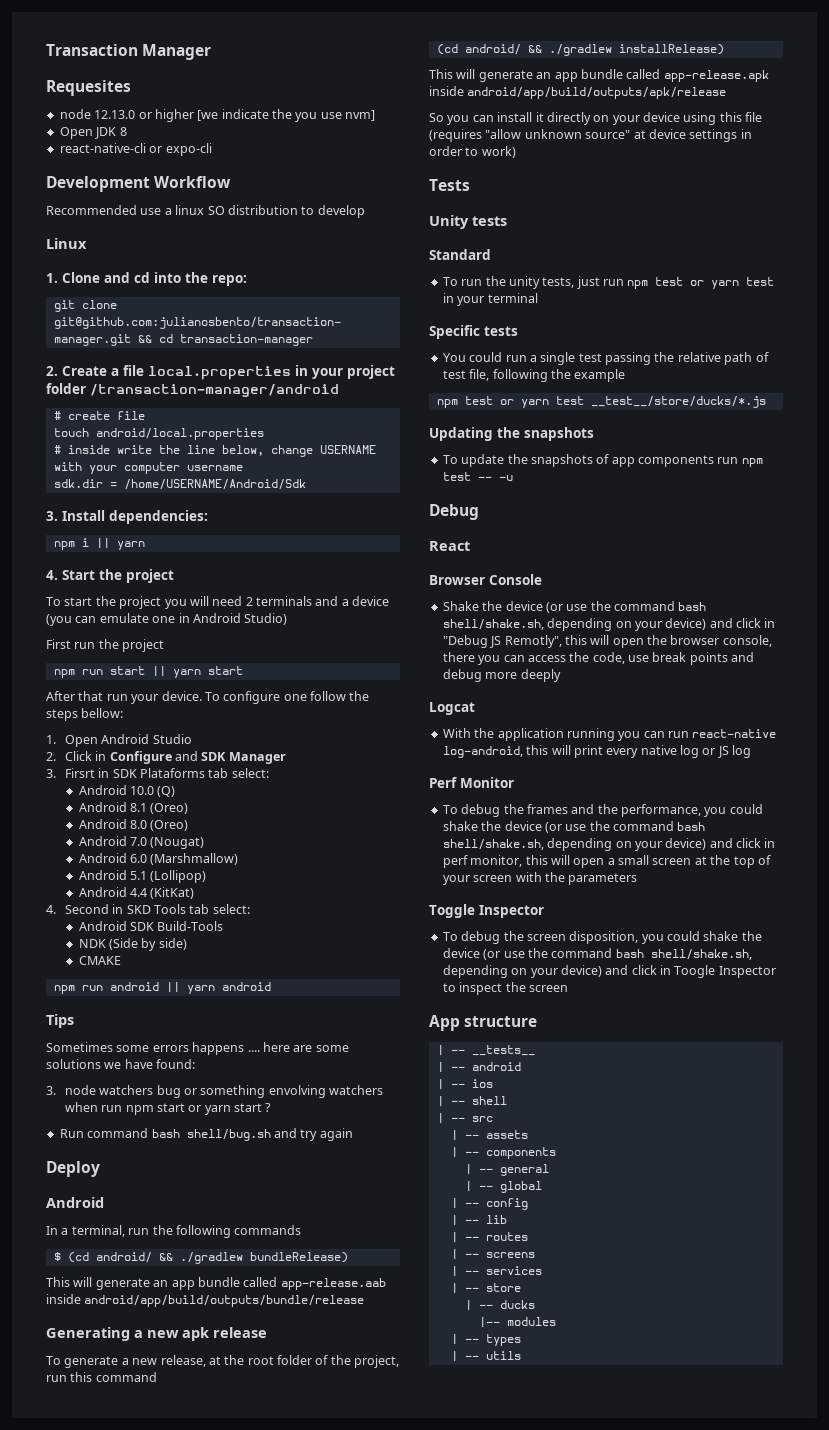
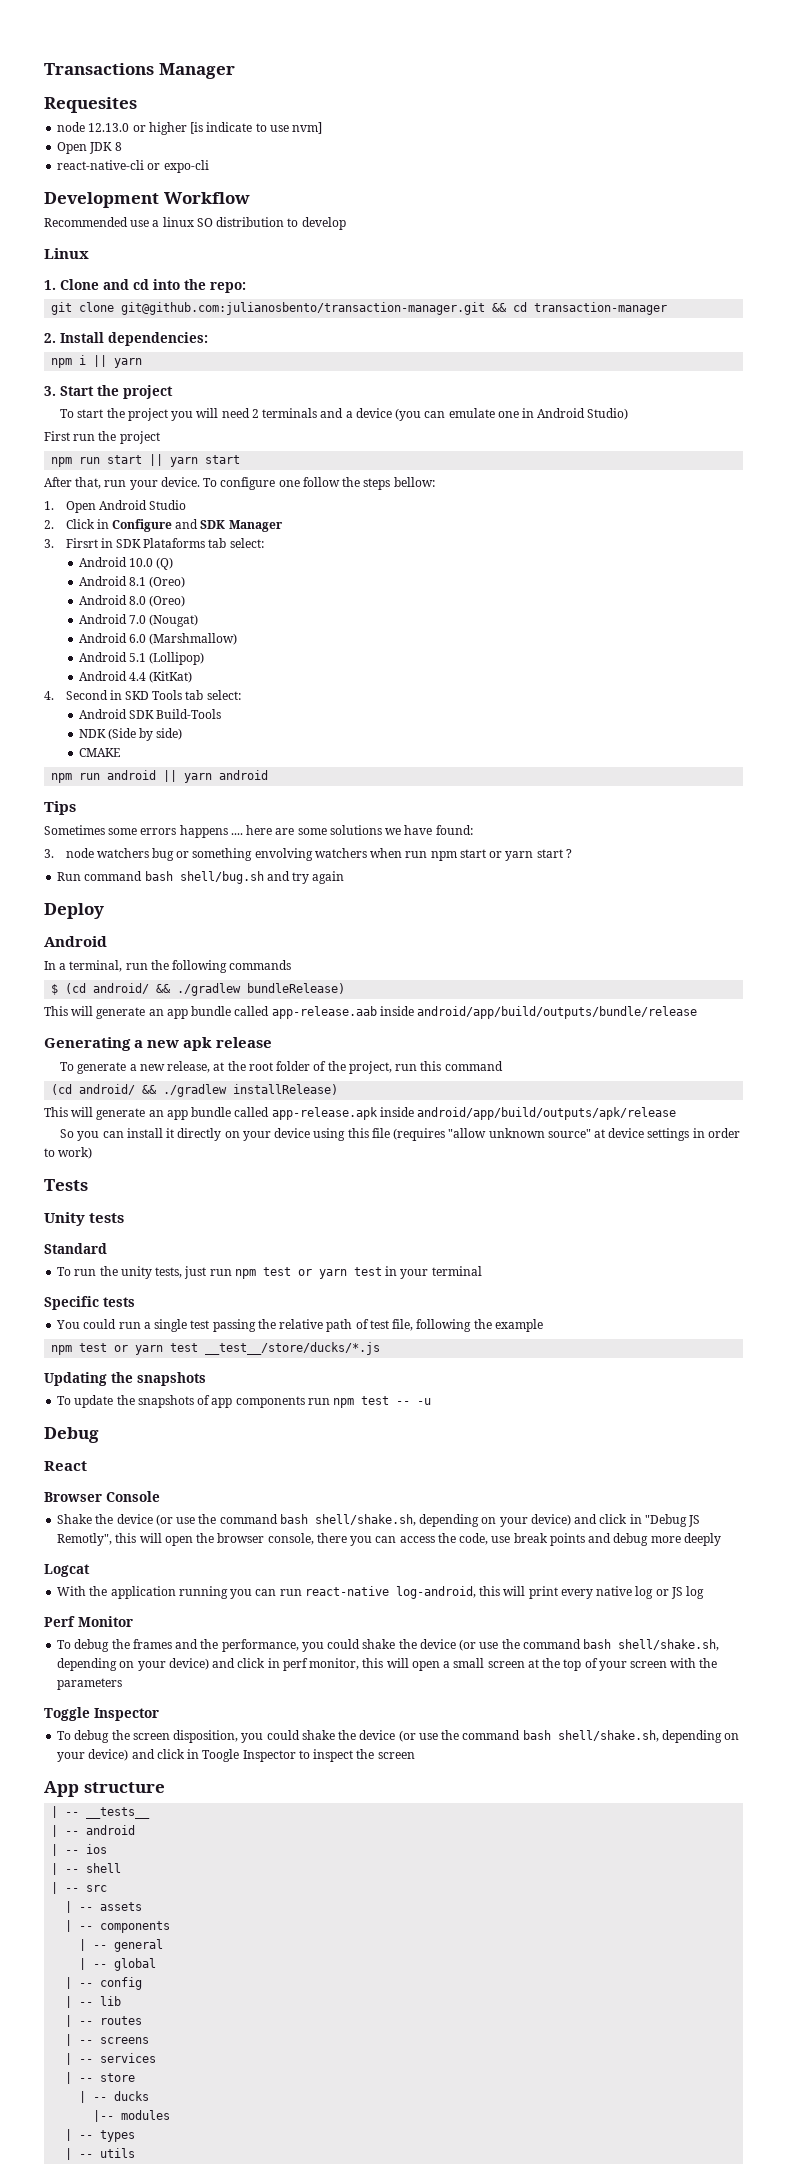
- Transaction Manager
+ Transactions Manager
- node 12.13.0 or higher [we indicate the you use nvm]
+ node 12.13.0 or higher [is indicate to use nvm]
- 2. Create a file local.properties in your project folder /transaction-manager/android
- # create file
- touch android/local.properties
- # inside write the line below, change USERNAME with your computer username
- sdk.dir = /home/USERNAME/Android/Sdk
- 3. Install dependencies:
+ 2. Install dependencies:
- 4. Start the project
+ 3. Start the project
- After that run your device.
+ After that, run your device.

